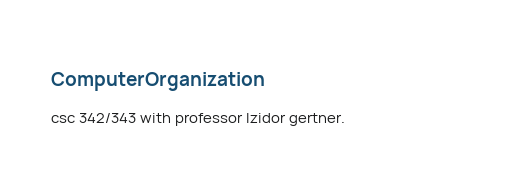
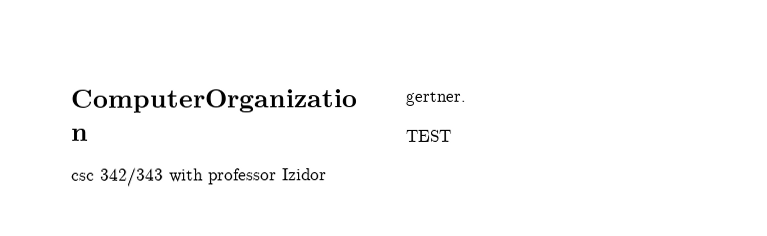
+ TEST

